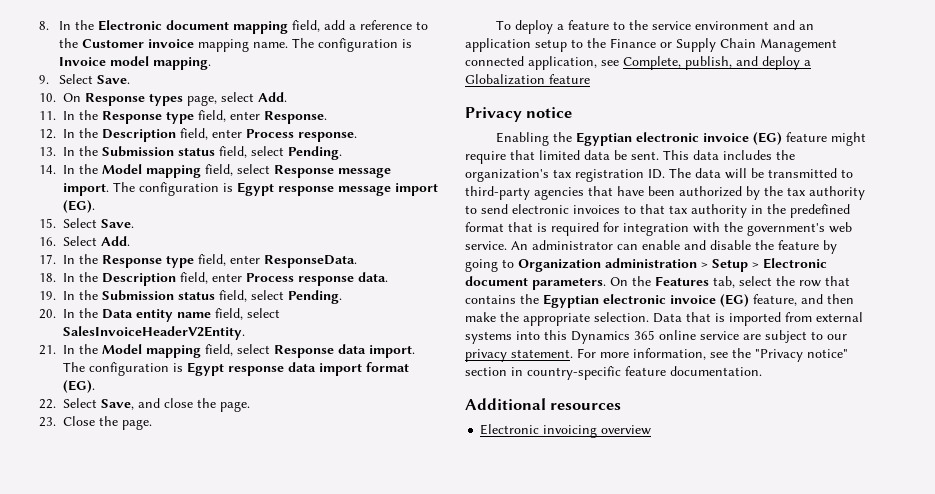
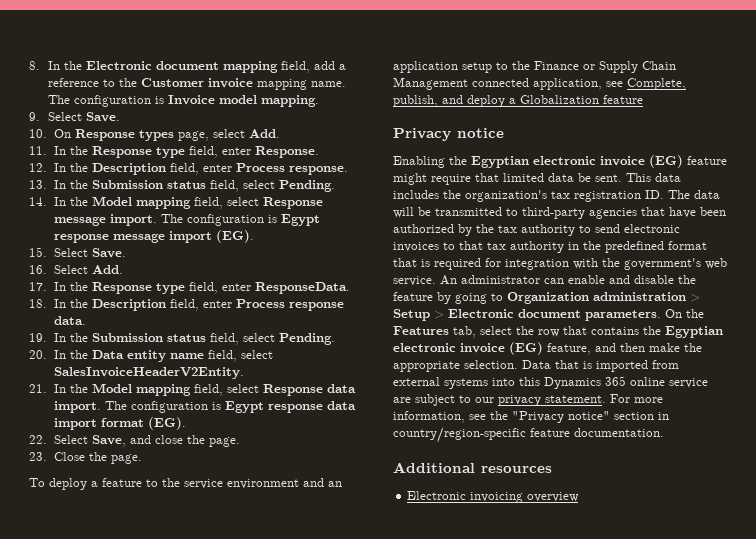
- For more information, see the "Privacy notice" section in country-specific feature documentation.
+ For more information, see the "Privacy notice" section in country/region-specific feature documentation.

